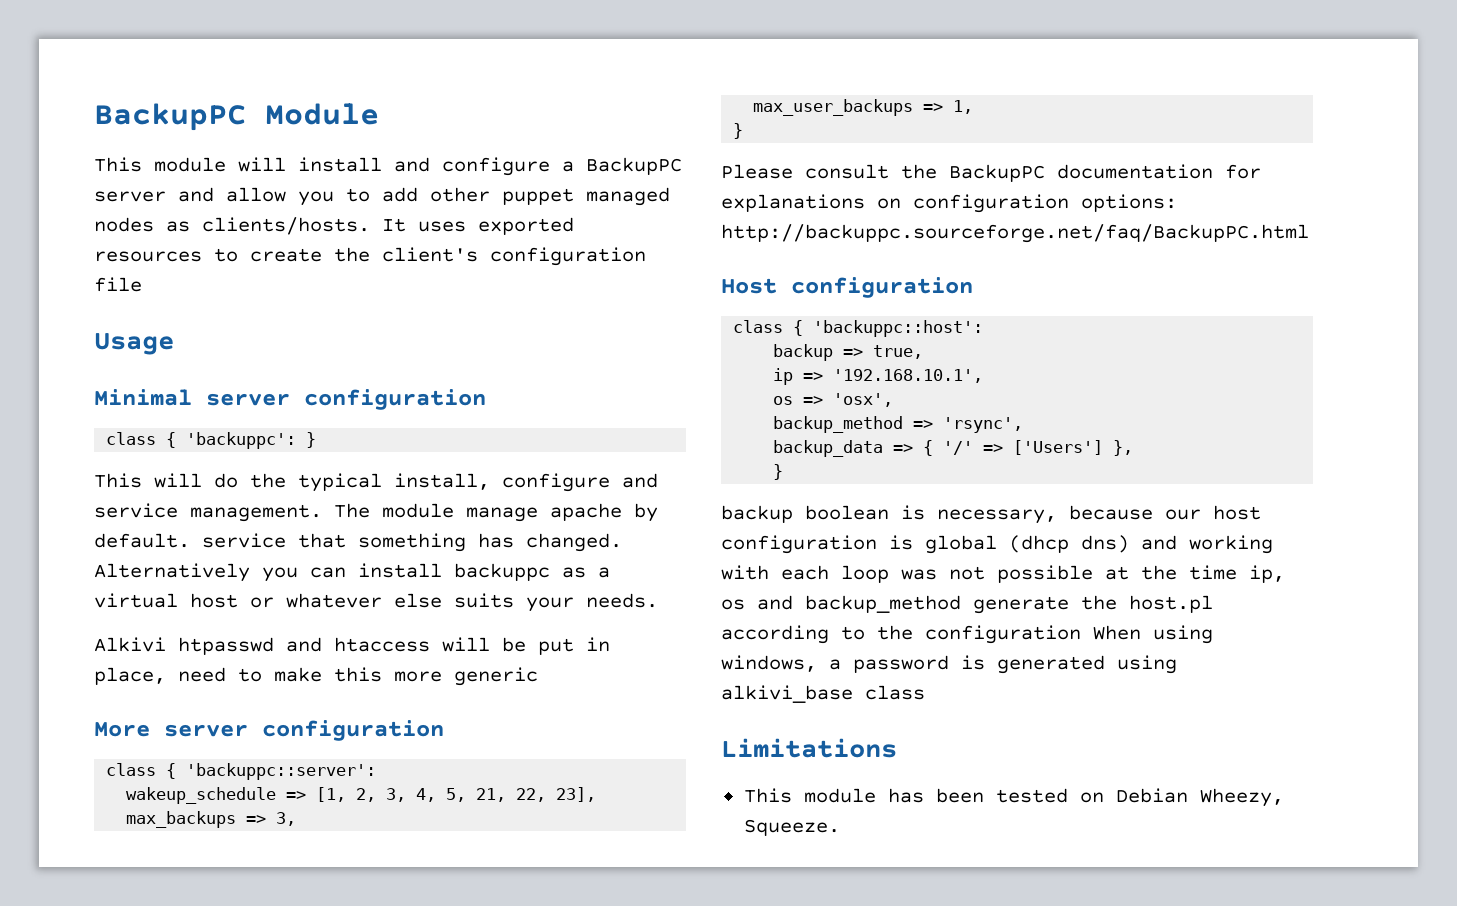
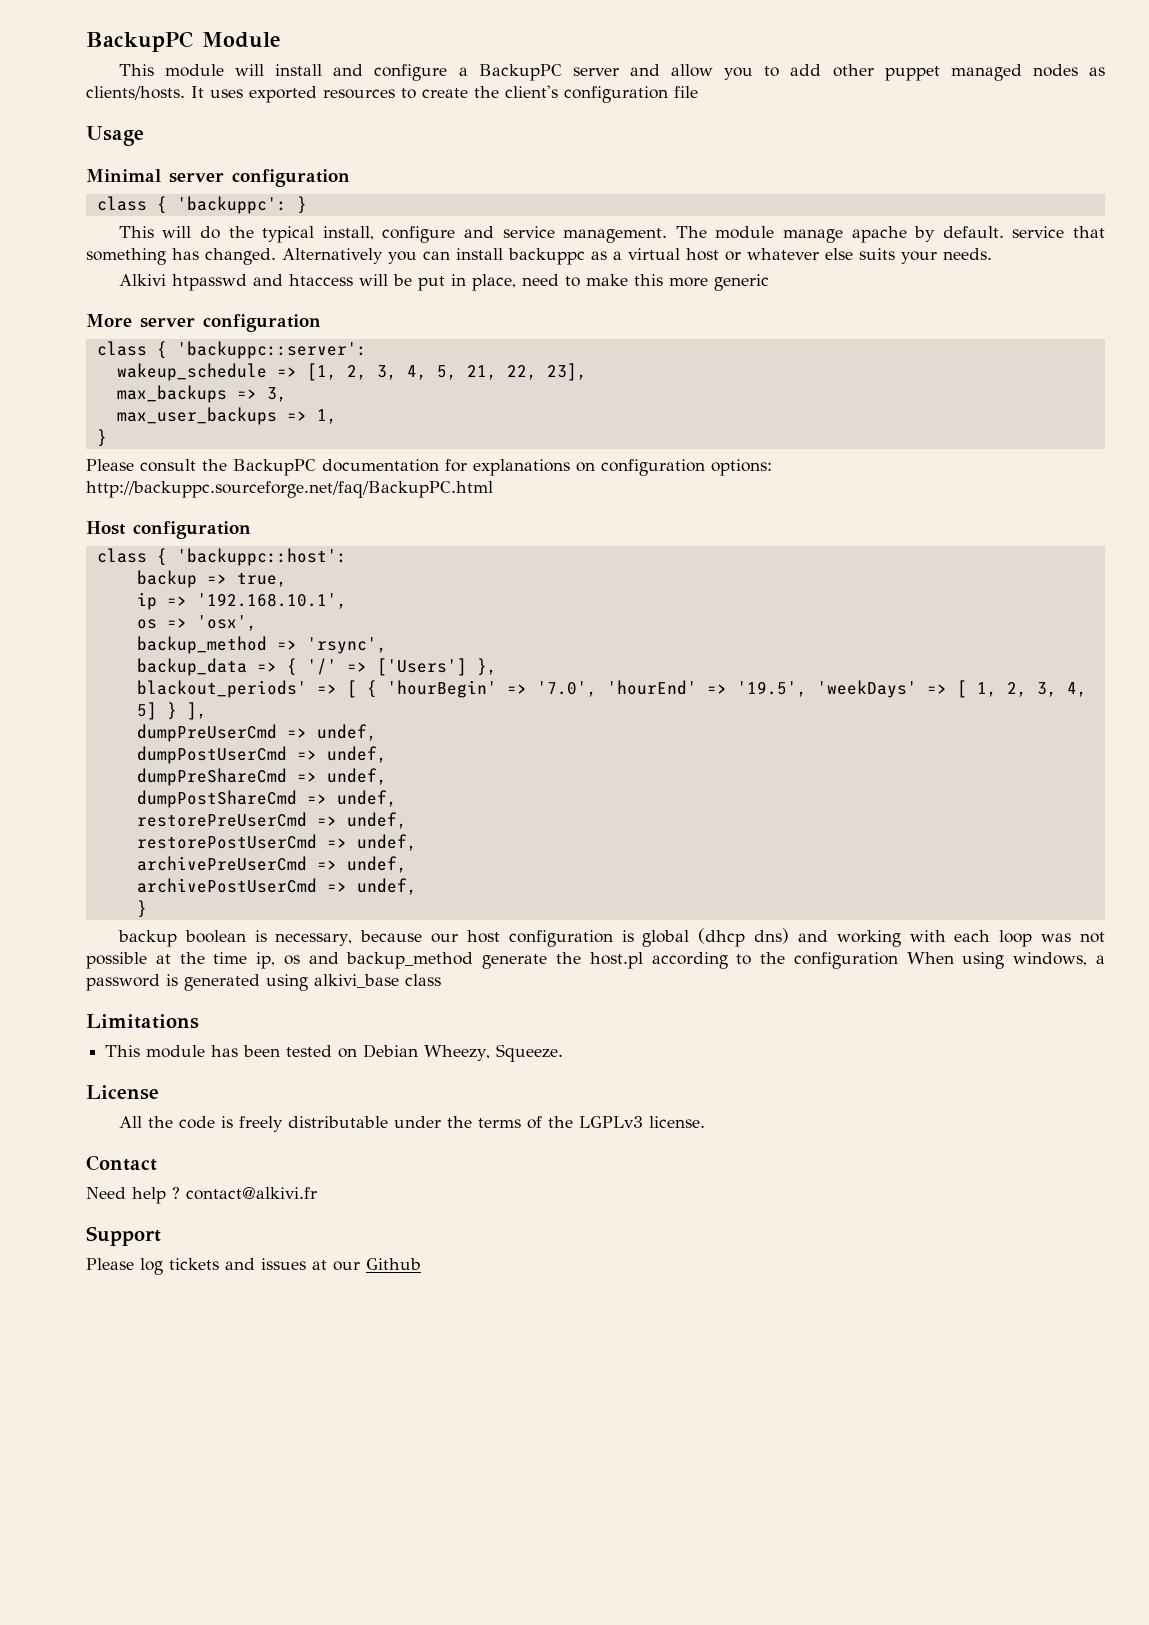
+ blackout_periods' => [ { 'hourBegin' => '7.0', 'hourEnd' => '19.5', 'weekDays' => [ 1, 2, 3, 4, 5] } ],
+ dumpPreUserCmd => undef,
+ dumpPostUserCmd => undef,
+ dumpPreShareCmd => undef,
+ dumpPostShareCmd => undef,
+ restorePreUserCmd => undef,
+ restorePostUserCmd => undef,
+ archivePreUserCmd => undef,
+ archivePostUserCmd => undef,
+ License
+ All the code is freely distributable under the terms of the LGPLv3 license.
+ Contact
+ Need help ? contact@alkivi.fr
+ Support
+ Please log tickets and issues at our Github

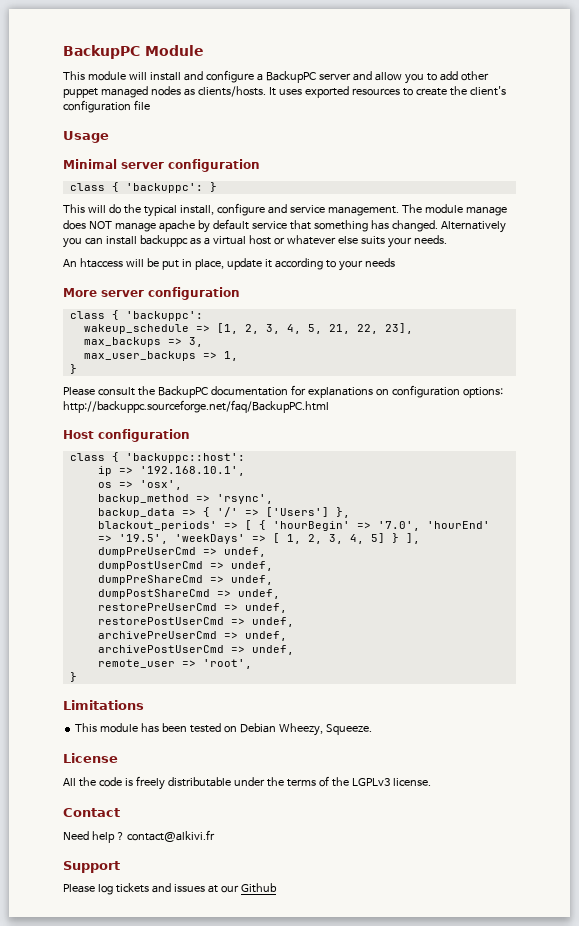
- The module manage apache by default. service that something has changed.
+ The module manage does NOT manage apache by default service that something has changed.
- Alkivi htpasswd and htaccess will be put in place, need to make this more generic
+ An htaccess will be put in place, update it according to your needs
  More server configuration
- class { 'backuppc::server':
+ class { 'backuppc':
- backup => true,
  archivePostUserCmd => undef,
+ remote_user => 'root',
  }
- backup boolean is necessary, because our host configuration is global (dhcp dns) and working with each loop was not possible at the time ip, os and backup_method generate the host.pl according to the configuration When using windows, a password is generated using alkivi_base class

